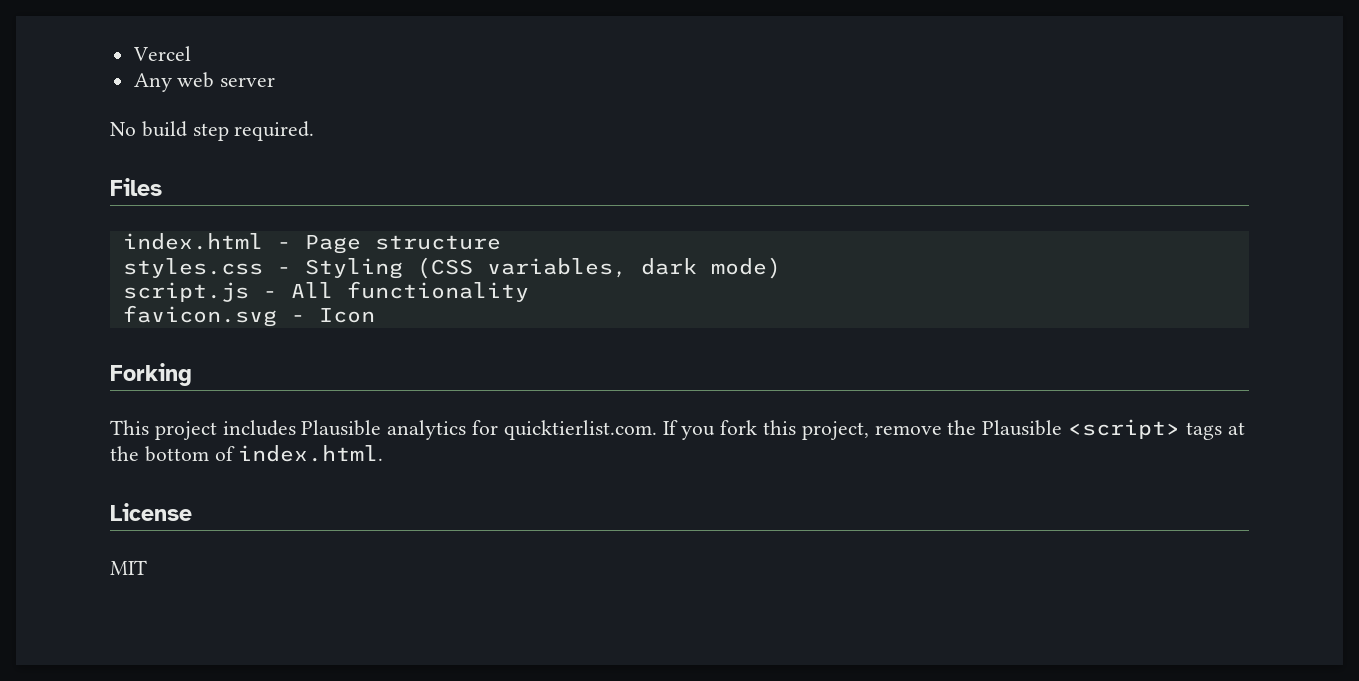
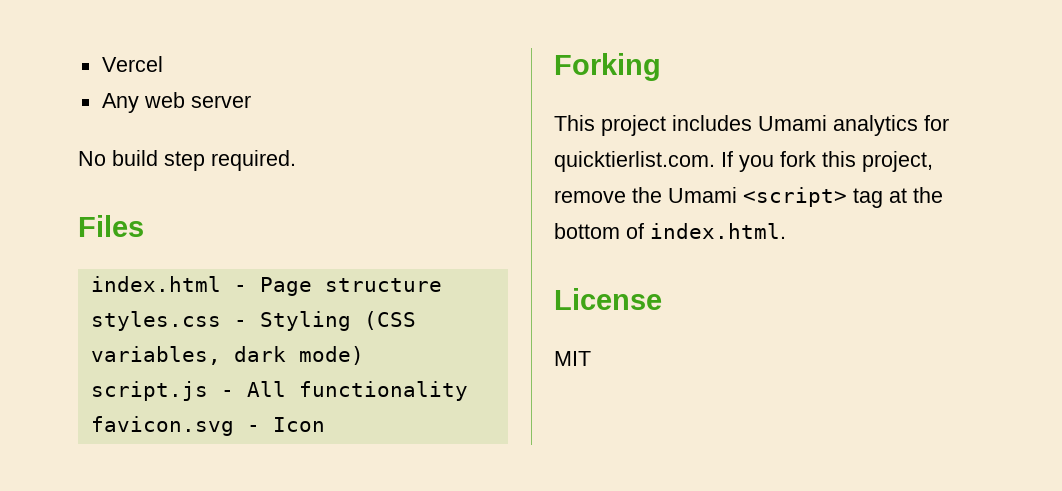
- This project includes Plausible analytics for quicktierlist.com. If you fork this project, remove the Plausible <script> tags at the bottom of index.html.
+ This project includes Umami analytics for quicktierlist.com. If you fork this project, remove the Umami <script> tag at the bottom of index.html.

